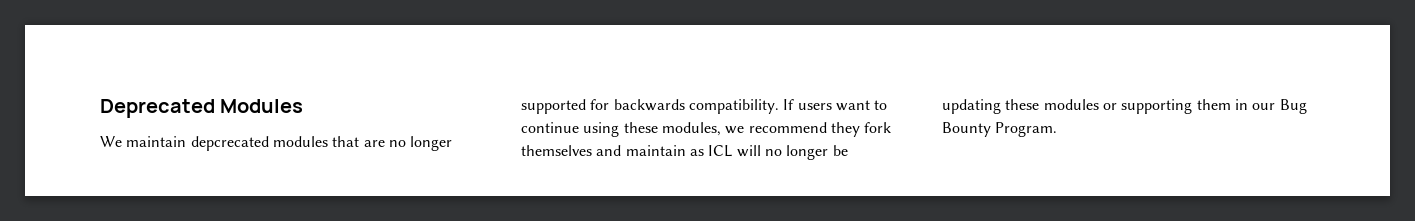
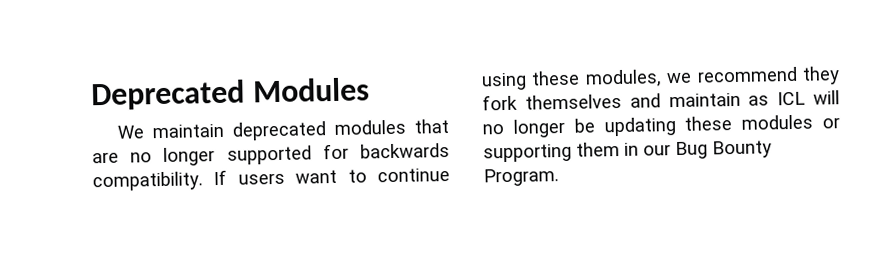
- We maintain depcrecated modules that are no longer supported for backwards compatibility.
+ We maintain deprecated modules that are no longer supported for backwards compatibility.

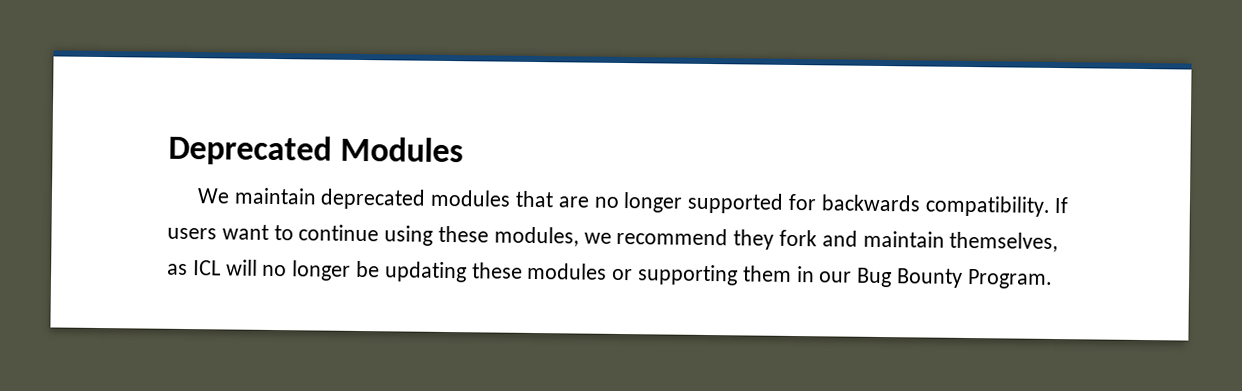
- If users want to continue using these modules, we recommend they fork themselves and maintain as ICL will no longer be updating these modules or supporting them in our Bug Bounty Program.
+ If users want to continue using these modules, we recommend they fork and maintain themselves, as ICL will no longer be updating these modules or supporting them in our Bug Bounty Program.

